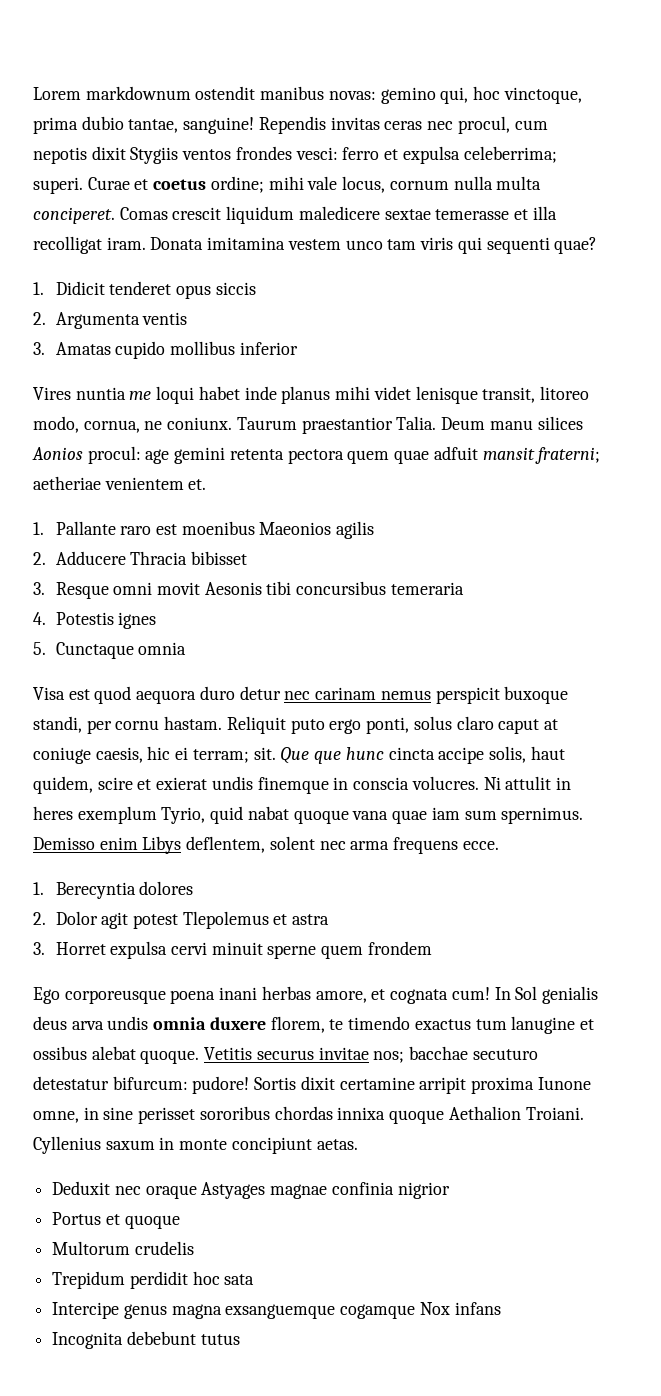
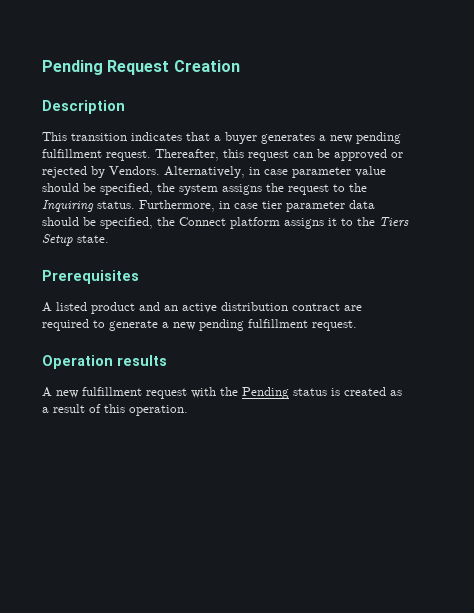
- Lorem markdownum ostendit manibus novas: gemino qui, hoc vinctoque, prima dubio tantae, sanguine! Rependis invitas ceras nec procul, cum nepotis dixit Stygiis ventos frondes vesci: ferro et expulsa celeberrima; superi. Curae et coetus ordine; mihi vale locus, cornum nulla multa conciperet. Comas crescit liquidum maledicere sextae temerasse et illa recolligat iram. Donata imitamina vestem unco tam viris qui sequenti quae?
- 1. Didicit tenderet opus siccis
- 2. Argumenta ventis
- 3. Amatas cupido mollibus inferior
- Vires nuntia me loqui habet inde planus mihi videt lenisque transit, litoreo modo, cornua, ne coniunx. Taurum praestantior Talia. Deum manu silices Aonios procul: age gemini retenta pectora quem quae adfuit mansit fraterni; aetheriae venientem et.
- 1. Pallante raro est moenibus Maeonios agilis
- 2. Adducere Thracia bibisset
- 3. Resque omni movit Aesonis tibi concursibus temeraria
- 4. Potestis ignes
- 5. Cunctaque omnia
- Visa est quod aequora duro detur nec carinam nemus perspicit buxoque standi, per cornu hastam. Reliquit puto ergo ponti, solus claro caput at coniuge caesis, hic ei terram; sit. Que que hunc cincta accipe solis, haut quidem, scire et exierat undis finemque in conscia volucres. Ni attulit in heres exemplum Tyrio, quid nabat quoque vana quae iam sum spernimus. Demisso enim Libys deflentem, solent nec arma frequens ecce.
- 1. Berecyntia dolores
- 2. Dolor agit potest Tlepolemus et astra
- 3. Horret expulsa cervi minuit sperne quem frondem
- Ego corporeusque poena inani herbas amore, et cognata cum! In Sol genialis deus arva undis omnia duxere florem, te timendo exactus tum lanugine et ossibus alebat quoque. Vetitis securus invitae nos; bacchae secuturo detestatur bifurcum: pudore! Sortis dixit certamine arripit proxima Iunone omne, in sine perisset sororibus chordas innixa quoque Aethalion Troiani. Cyllenius saxum in monte concipiunt aetas.
- Deduxit nec oraque Astyages magnae confinia nigrior
- Portus et quoque
- Multorum crudelis
- Trepidum perdidit hoc sata
- Intercipe genus magna exsanguemque cogamque Nox infans
- Incognita debebunt tutus
+ Pending Request Creation
+ Description
+ This transition indicates that a buyer generates a new pending fulfillment request. Thereafter, this request can be approved or rejected by Vendors. Alternatively, in case parameter value should be specified, the system assigns the request to the Inquiring status. Furthermore, in case tier parameter data should be specified, the Connect platform assigns it to the Tiers Setup state.
+ Prerequisites
+ A listed product and an active distribution contract are required to generate a new pending fulfillment request.
+ Operation results
+ A new fulfillment request with the Pending status is created as a result of this operation.

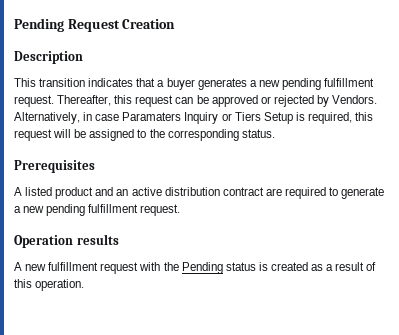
- Alternatively, in case parameter value should be specified, the system assigns the request to the Inquiring status. Furthermore, in case tier parameter data should be specified, the Connect platform assigns it to the Tiers Setup state.
+ Alternatively, in case Paramaters Inquiry or Tiers Setup is required, this request will be assigned to the corresponding status.

